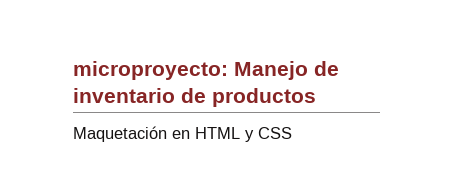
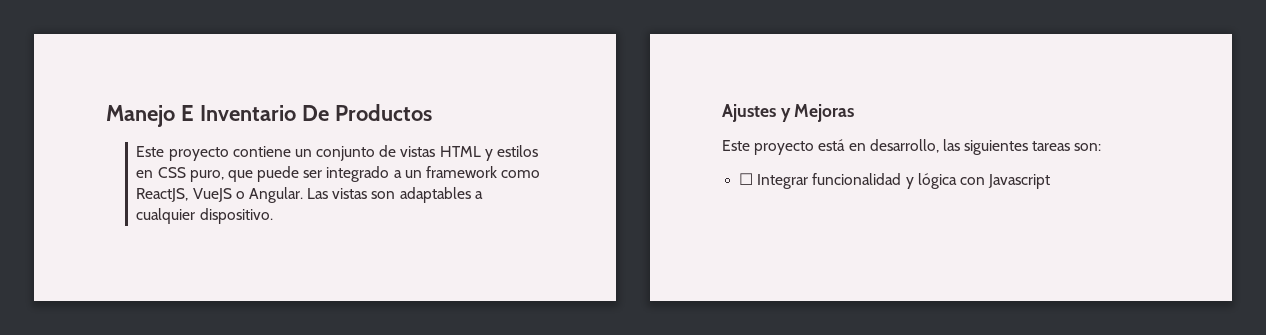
- microproyecto: Manejo de inventario de productos
- Maquetación en HTML y CSS
+ Manejo E Inventario De Productos
+ Este proyecto contiene un conjunto de vistas HTML y estilos en CSS puro, que puede ser integrado a un framework como ReactJS, VueJS o Angular. Las vistas son adaptables a cualquier dispositivo.
+ Ajustes y Mejoras
+ Este proyecto está en desarrollo, las siguientes tareas son:
+ ☐ Integrar funcionalidad y lógica con Javascript

